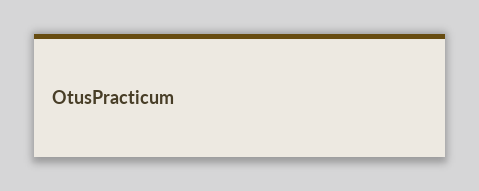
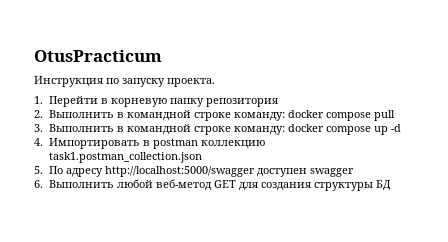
+ Инструкция по запуску проекта.
+ 1. Перейти в корневую папку репозитория
+ 2. Выполнить в командной строке команду: docker compose pull
+ 3. Выполнить в командной строке команду: docker compose up -d
+ 4. Импортировать в postman коллекцию task1.postman_collection.json
+ 5. По адресу http://localhost:5000/swagger доступен swagger
+ 6. Выполнить любой веб-метод GET для создания структуры БД

